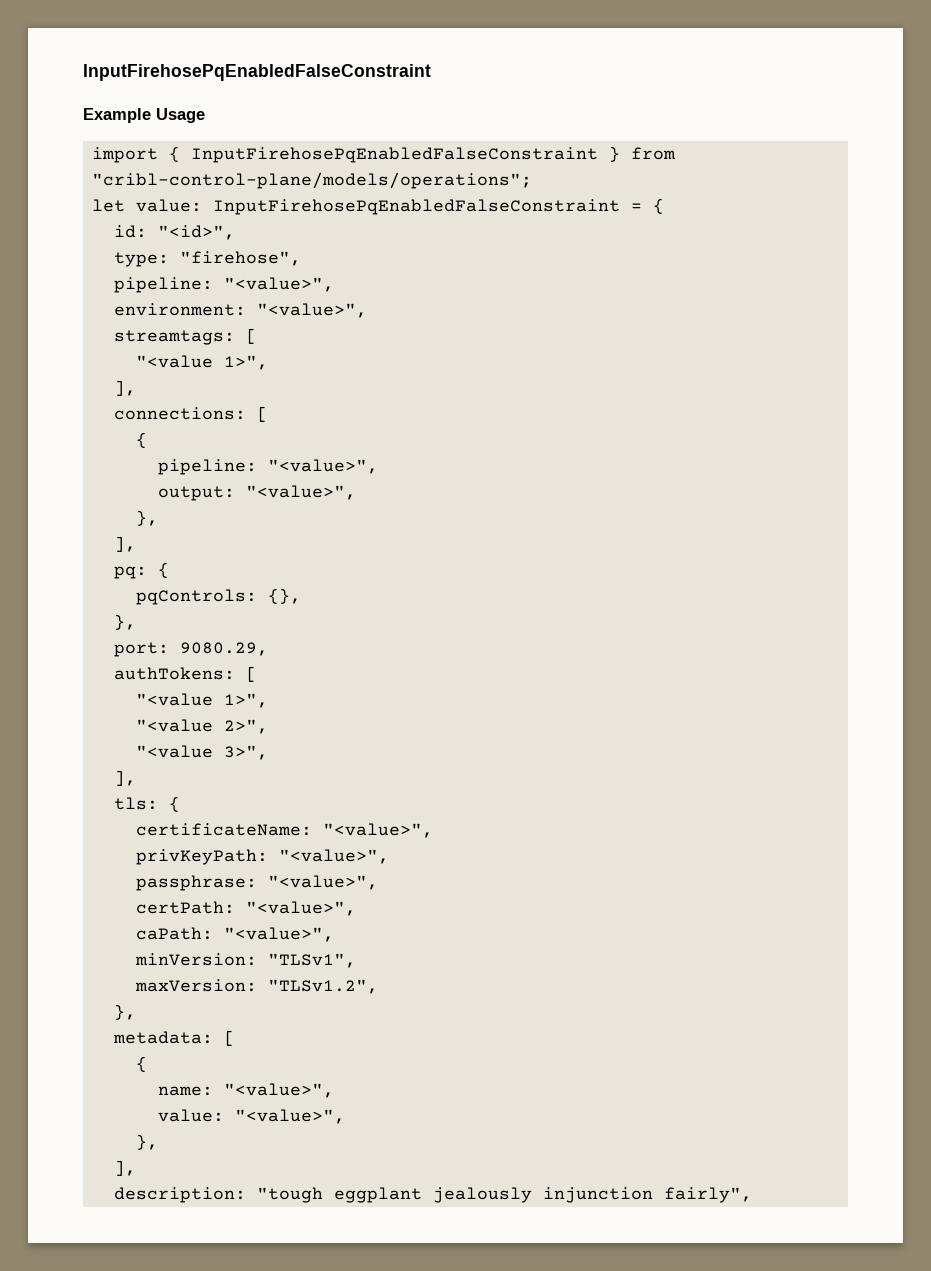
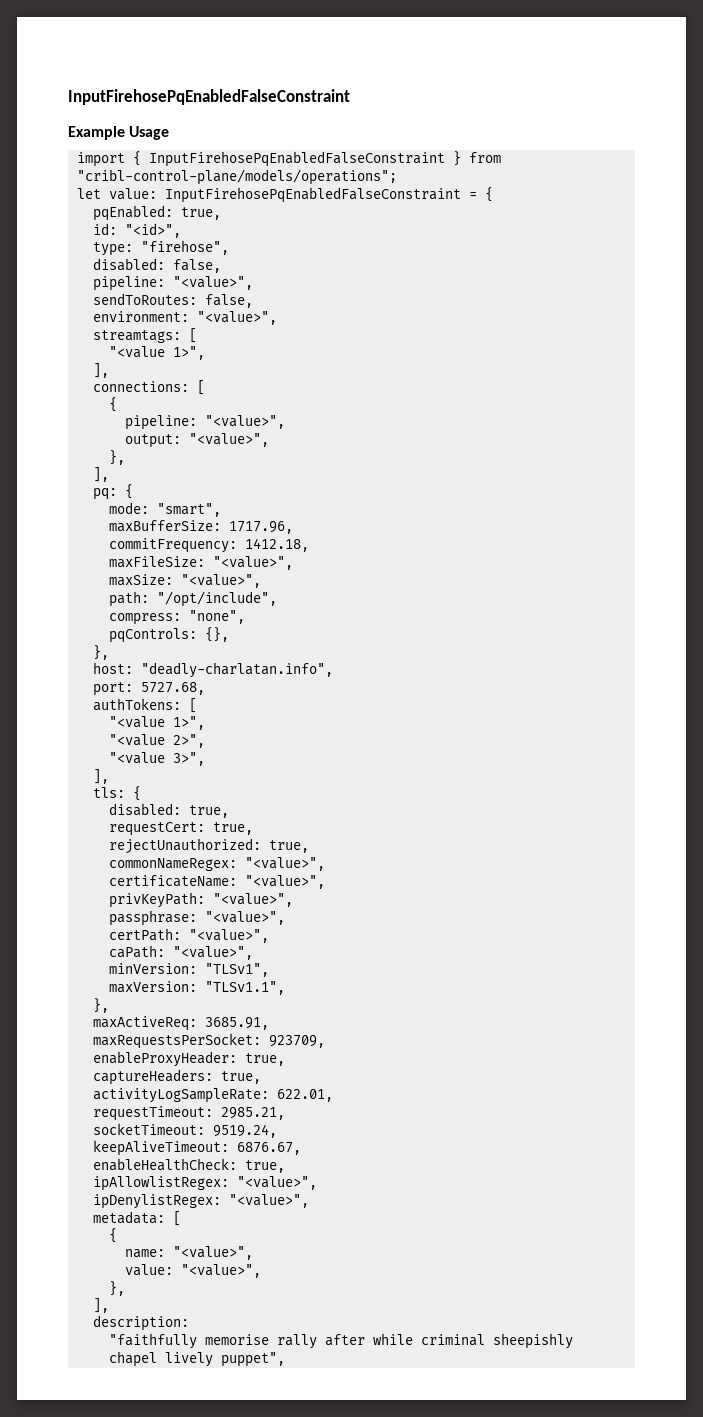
+ pqEnabled: true,
  type: "firehose",
+ disabled: false,
  pipeline: "<value>",
+ sendToRoutes: false,
+ mode: "smart",
+ maxBufferSize: 1717.96,
+ commitFrequency: 1412.18,
+ maxFileSize: "<value>",
+ maxSize: "<value>",
+ path: "/opt/include",
+ compress: "none",
+ host: "deadly-charlatan.info",
- port: 9080.29,
+ port: 5727.68,
+ disabled: true,
+ requestCert: true,
+ rejectUnauthorized: true,
+ commonNameRegex: "<value>",
- maxVersion: "TLSv1.2",
+ maxVersion: "TLSv1.1",
  },
+ maxActiveReq: 3685.91,
+ maxRequestsPerSocket: 923709,
+ enableProxyHeader: true,
+ captureHeaders: true,
+ activityLogSampleRate: 622.01,
+ requestTimeout: 2985.21,
+ socketTimeout: 9519.24,
+ keepAliveTimeout: 6876.67,
+ enableHealthCheck: true,
+ ipAllowlistRegex: "<value>",
+ ipDenylistRegex: "<value>",
- description: "tough eggplant jealously injunction fairly",
+ description:
+ "faithfully memorise rally after while criminal sheepishly chapel lively puppet",

